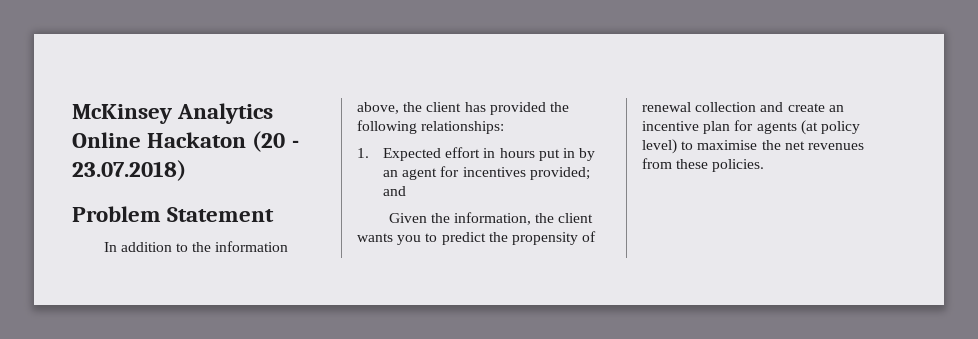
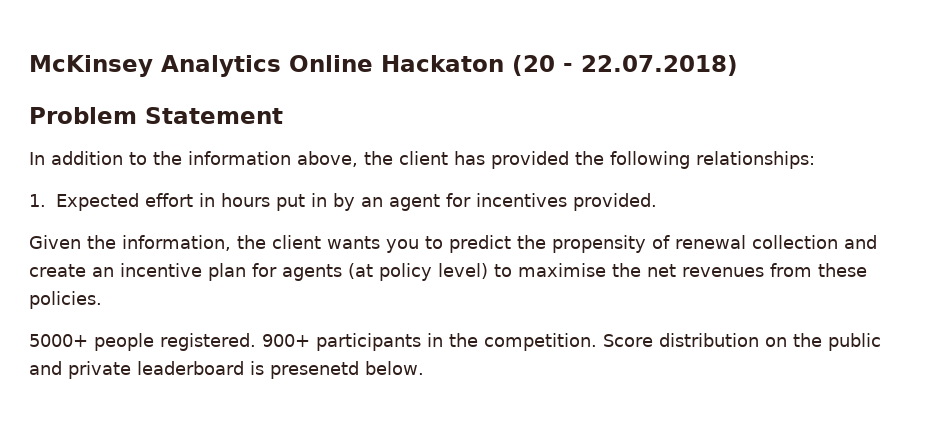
- McKinsey Analytics Online Hackaton (20 - 23.07.2018)
+ McKinsey Analytics Online Hackaton (20 - 22.07.2018)
- 1. Expected effort in hours put in by an agent for incentives provided; and
+ 1. Expected effort in hours put in by an agent for incentives provided.
+ 5000+ people registered. 900+ participants in the competition. Score distribution on the public and private leaderboard is presenetd below.

